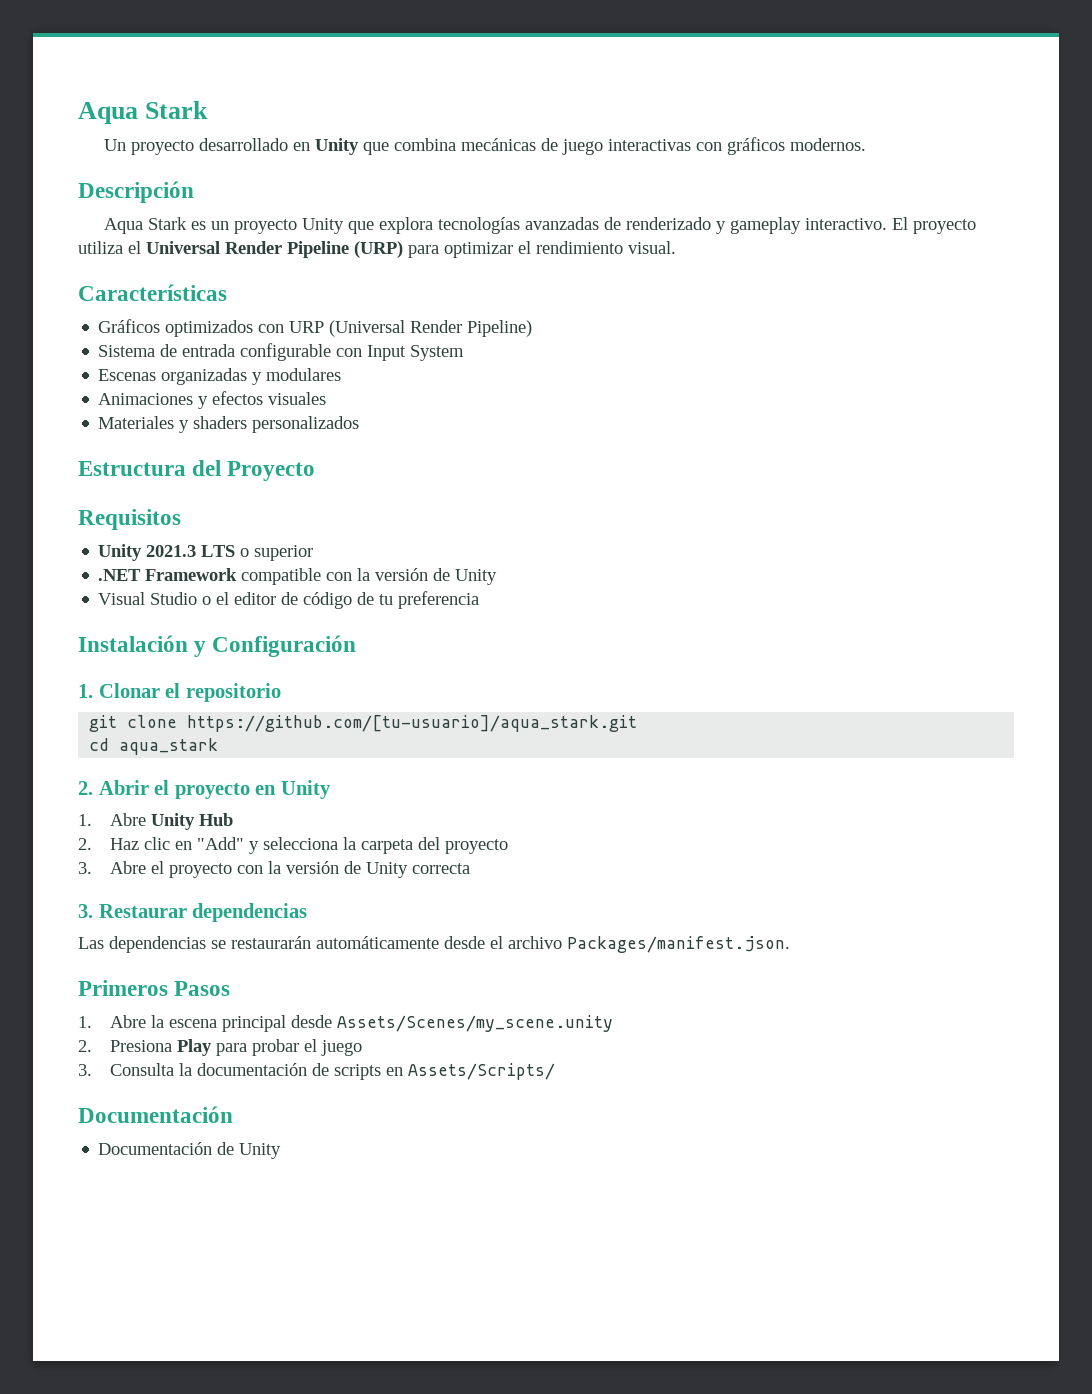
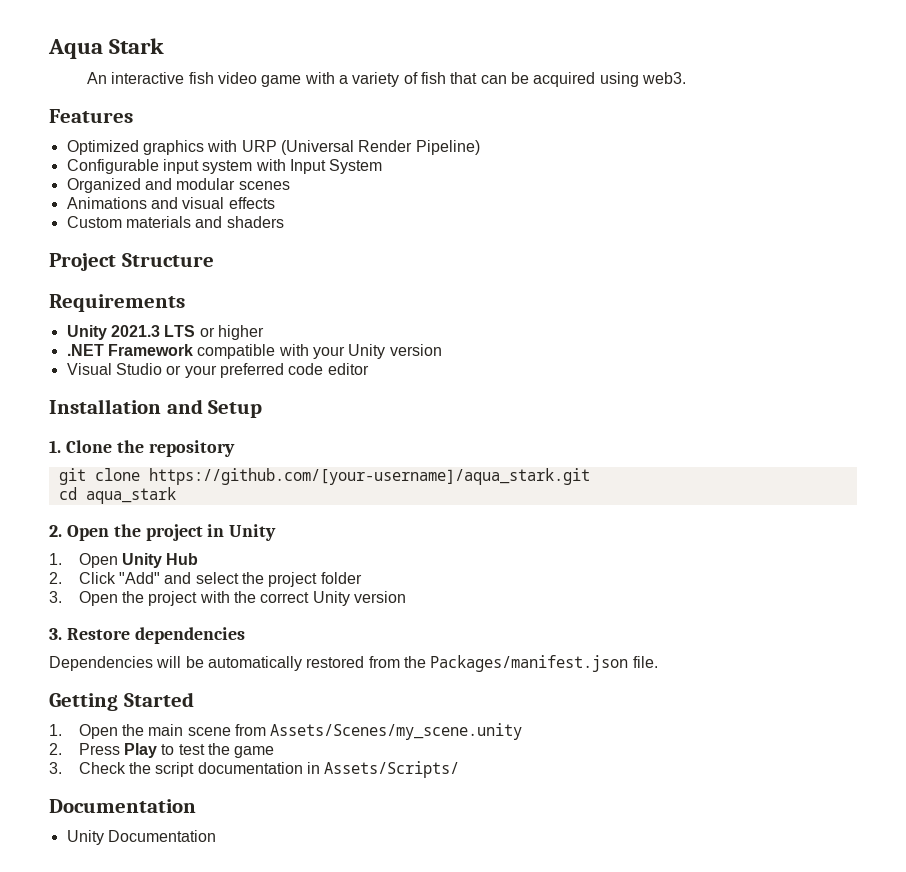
- Un proyecto desarrollado en Unity que combina mecánicas de juego interactivas con gráficos modernos.
- Descripción
- Aqua Stark es un proyecto Unity que explora tecnologías avanzadas de renderizado y gameplay interactivo. El proyecto utiliza el Universal Render Pipeline (URP) para optimizar el rendimiento visual.
- Características
- Gráficos optimizados con URP (Universal Render Pipeline)
- Sistema de entrada configurable con Input System
- Escenas organizadas y modulares
- Animaciones y efectos visuales
- Materiales y shaders personalizados
- Estructura del Proyecto
- Requisitos
+ An interactive fish video game with a variety of fish that can be acquired using web3.
+ Features
+ Optimized graphics with URP (Universal Render Pipeline)
+ Configurable input system with Input System
+ Organized and modular scenes
+ Animations and visual effects
+ Custom materials and shaders
+ Project Structure
+ Requirements
- Unity 2021.3 LTS o superior
+ Unity 2021.3 LTS or higher
- .NET Framework compatible con la versión de Unity
+ .NET Framework compatible with your Unity version
- Visual Studio o el editor de código de tu preferencia
- Instalación y Configuración
- 1. Clonar el repositorio
+ Visual Studio or your preferred code editor
+ Installation and Setup
+ 1. Clone the repository
- git clone https://github.com/[tu-usuario]/aqua_stark.git
+ git clone https://github.com/[your-username]/aqua_stark.git
- 2. Abrir el proyecto en Unity
+ 2. Open the project in Unity
- 1. Abre Unity Hub
+ 1. Open Unity Hub
- 2. Haz clic en "Add" y selecciona la carpeta del proyecto
- 3. Abre el proyecto con la versión de Unity correcta
- 3. Restaurar dependencias
- Las dependencias se restaurarán automáticamente desde el archivo Packages/manifest.json.
- Primeros Pasos
- 1. Abre la escena principal desde Assets/Scenes/my_scene.unity
- 2. Presiona Play para probar el juego
- 3. Consulta la documentación de scripts en Assets/Scripts/
- Documentación
- Documentación de Unity
+ 2. Click "Add" and select the project folder
+ 3. Open the project with the correct Unity version
+ 3. Restore dependencies
+ Dependencies will be automatically restored from the Packages/manifest.json file.
+ Getting Started
+ 1. Open the main scene from Assets/Scenes/my_scene.unity
+ 2. Press Play to test the game
+ 3. Check the script documentation in Assets/Scripts/
+ Documentation
+ Unity Documentation

